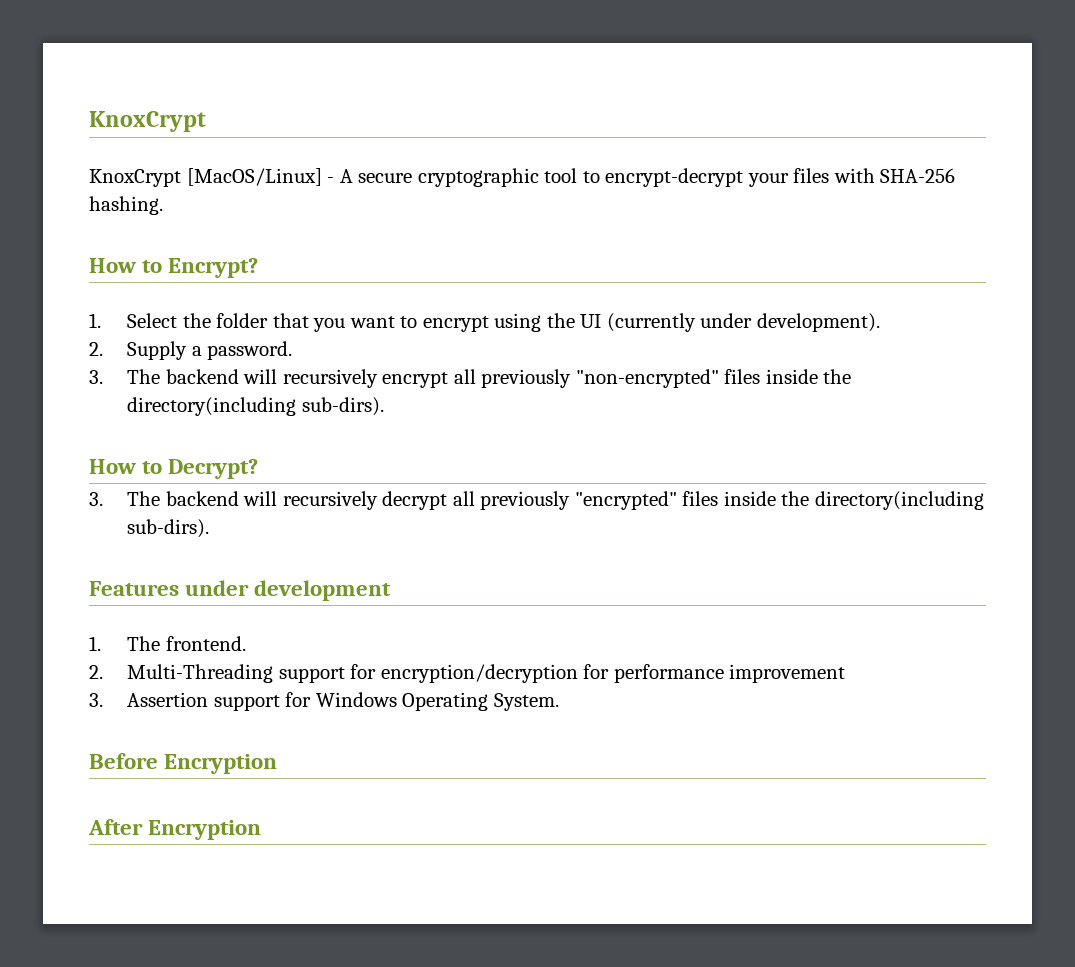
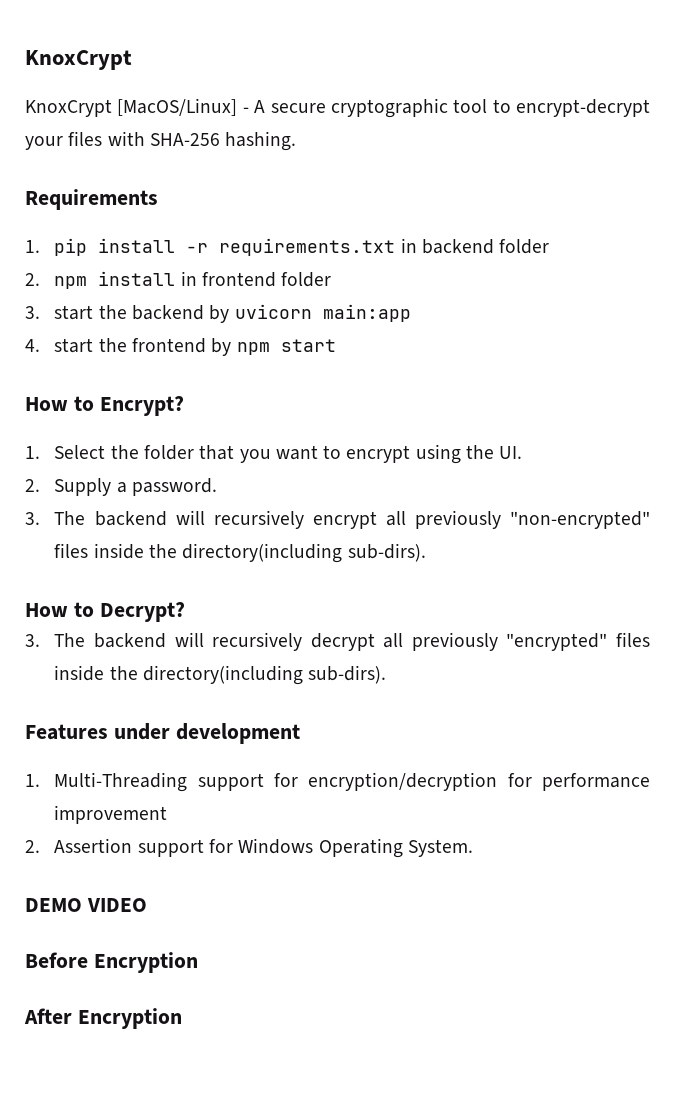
+ Requirements
+ 1. pip install -r requirements.txt in backend folder
+ 2. npm install in frontend folder
+ 3. start the backend by uvicorn main:app
+ 4. start the frontend by npm start
- 1. Select the folder that you want to encrypt using the UI (currently under development).
+ 1. Select the folder that you want to encrypt using the UI.
- 1. The frontend.
- 2. Multi-Threading support for encryption/decryption for performance improvement
+ 1. Multi-Threading support for encryption/decryption for performance improvement
- 3. Assertion support for Windows Operating System.
+ 2. Assertion support for Windows Operating System.
+ DEMO VIDEO

